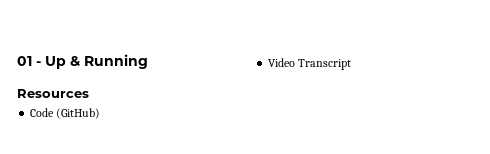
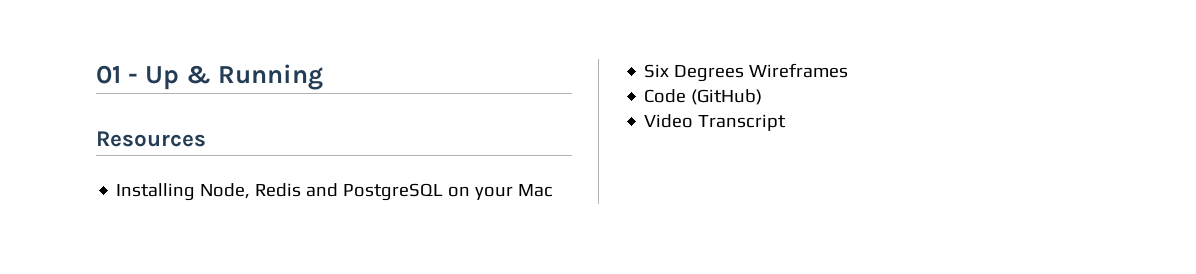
+ Installing Node, Redis and PostgreSQL on your Mac
+ Six Degrees Wireframes

